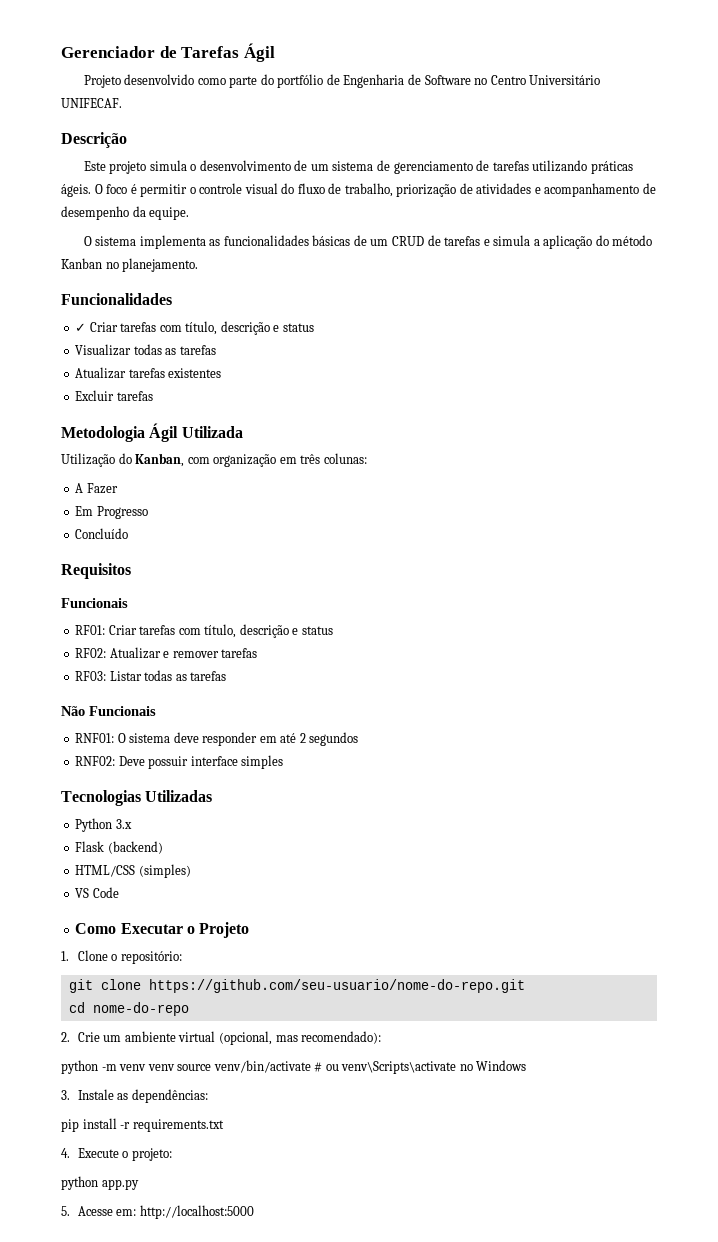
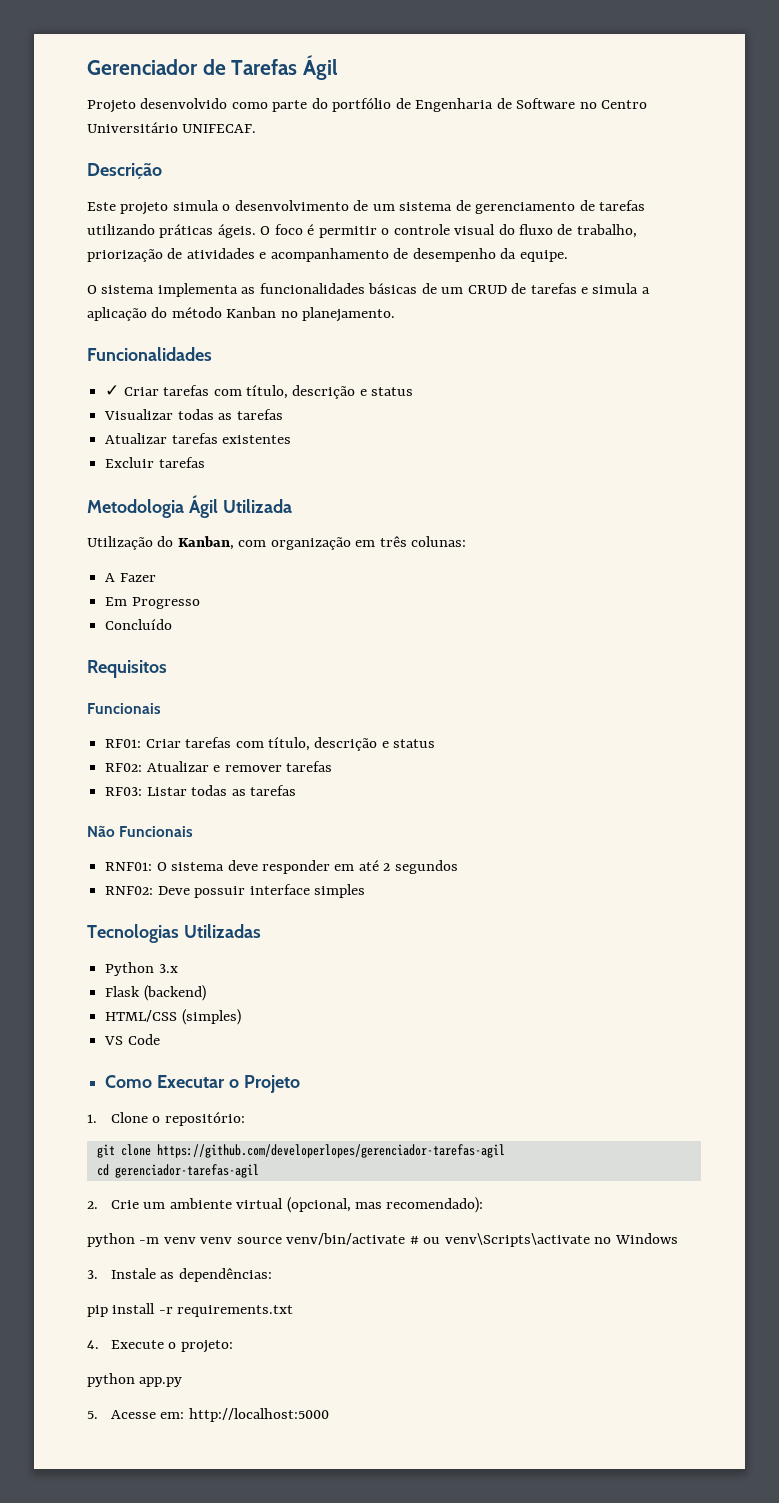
- git clone https://github.com/seu-usuario/nome-do-repo.git
+ git clone https://github.com/developerlopes/gerenciador-tarefas-agil
- cd nome-do-repo
+ cd gerenciador-tarefas-agil

